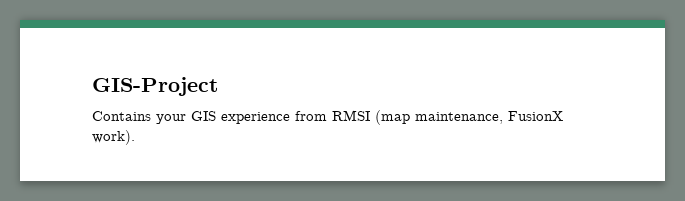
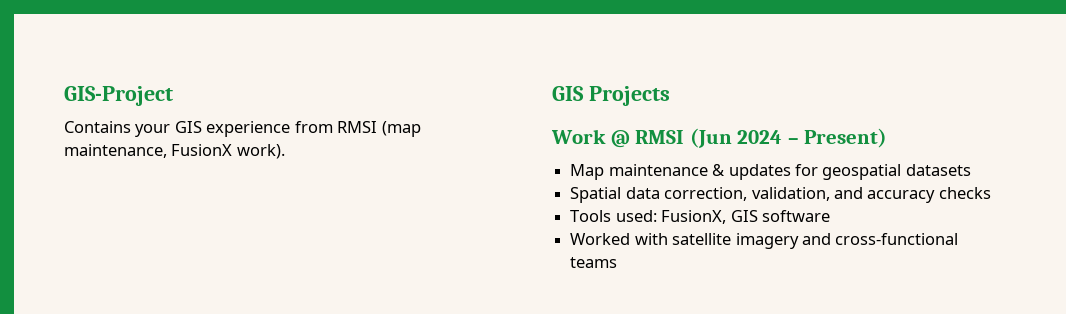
+ GIS Projects
+ Work @ RMSI (Jun 2024 – Present)
+ Map maintenance & updates for geospatial datasets
+ Spatial data correction, validation, and accuracy checks
+ Tools used: FusionX, GIS software
+ Worked with satellite imagery and cross-functional teams

